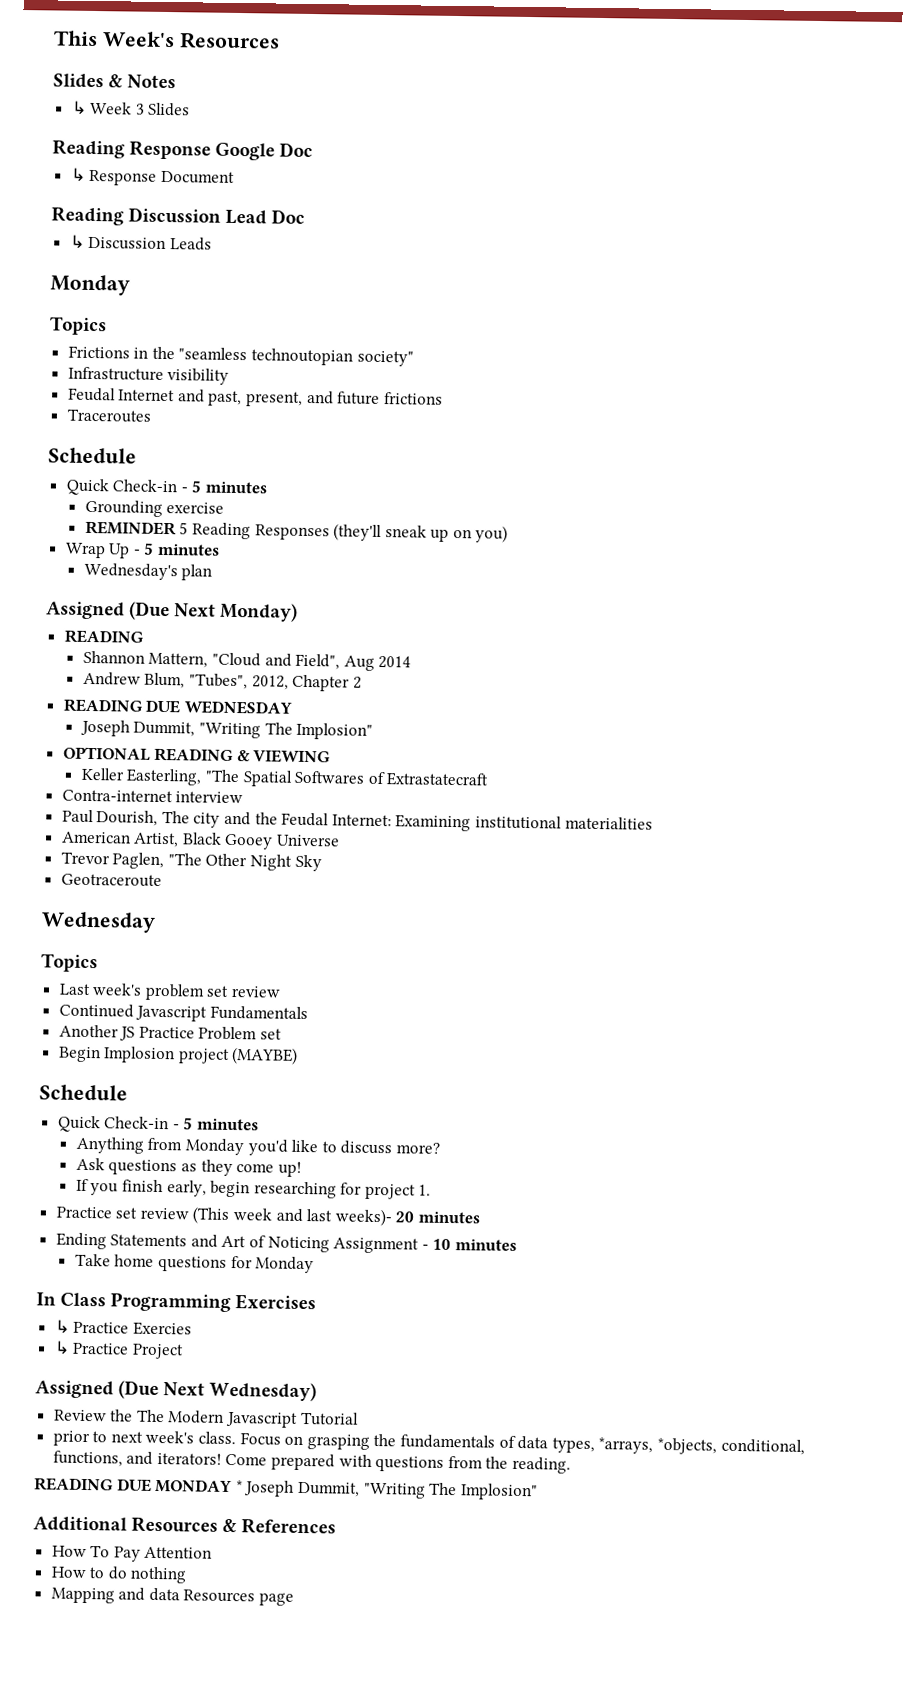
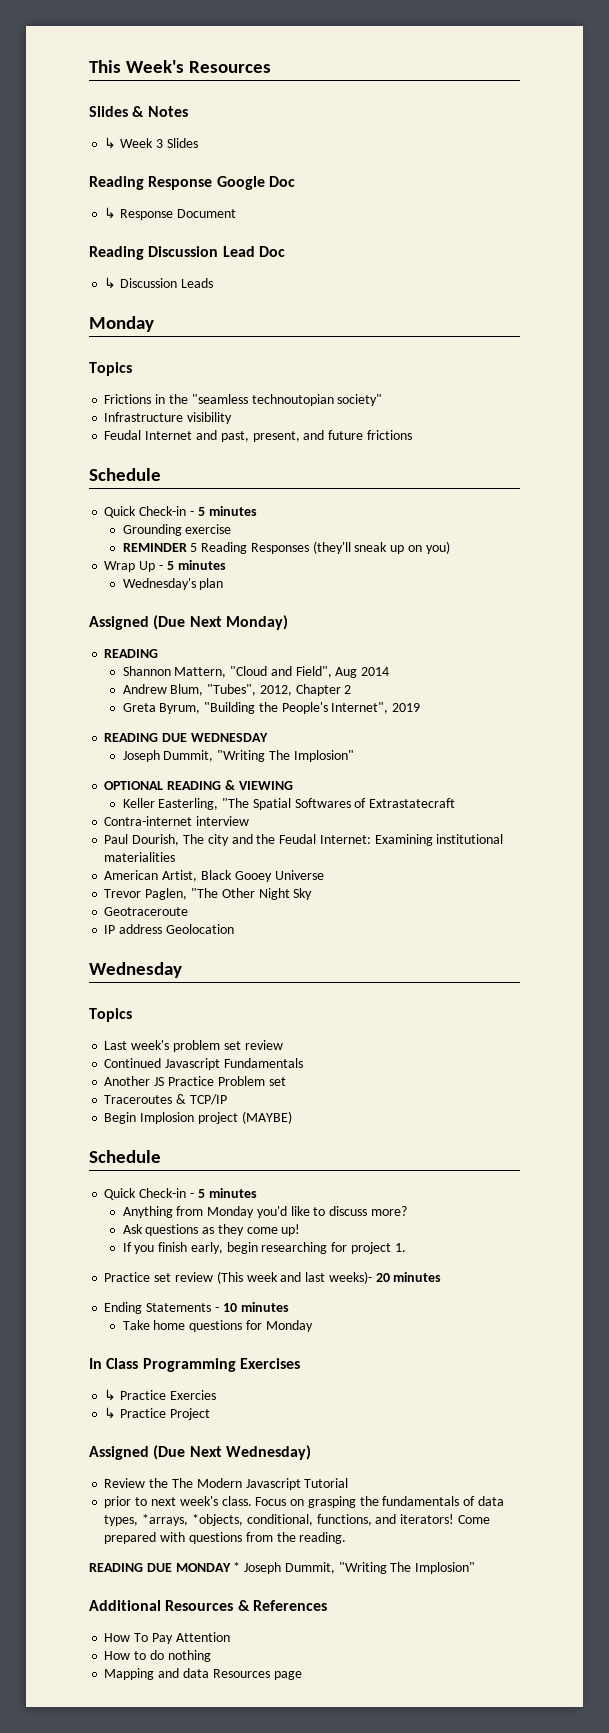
- Traceroutes
+ Greta Byrum, "Building the People's Internet", 2019
+ IP address Geolocation
+ Traceroutes & TCP/IP
- Ending Statements and Art of Noticing Assignment - 10 minutes
+ Ending Statements - 10 minutes

